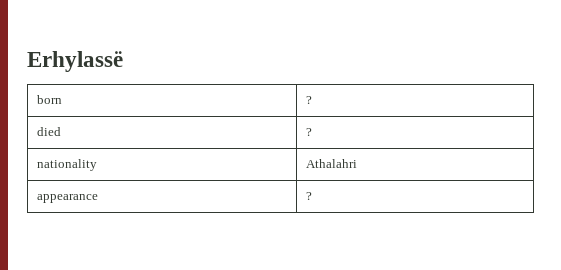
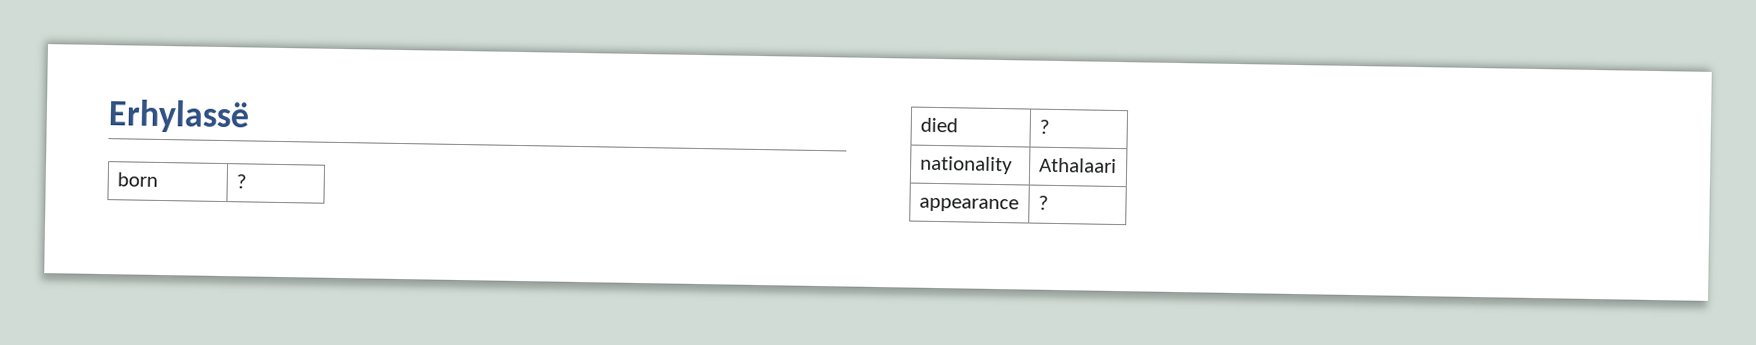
- nationality | Athalahri
+ nationality | Athalaari

